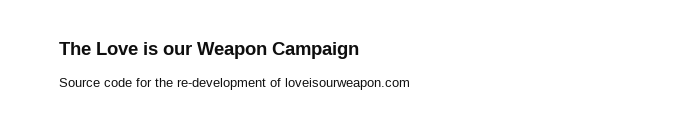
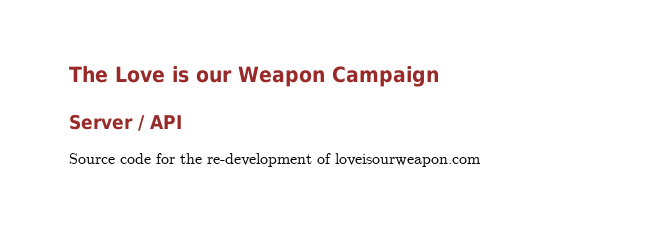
+ Server / API

